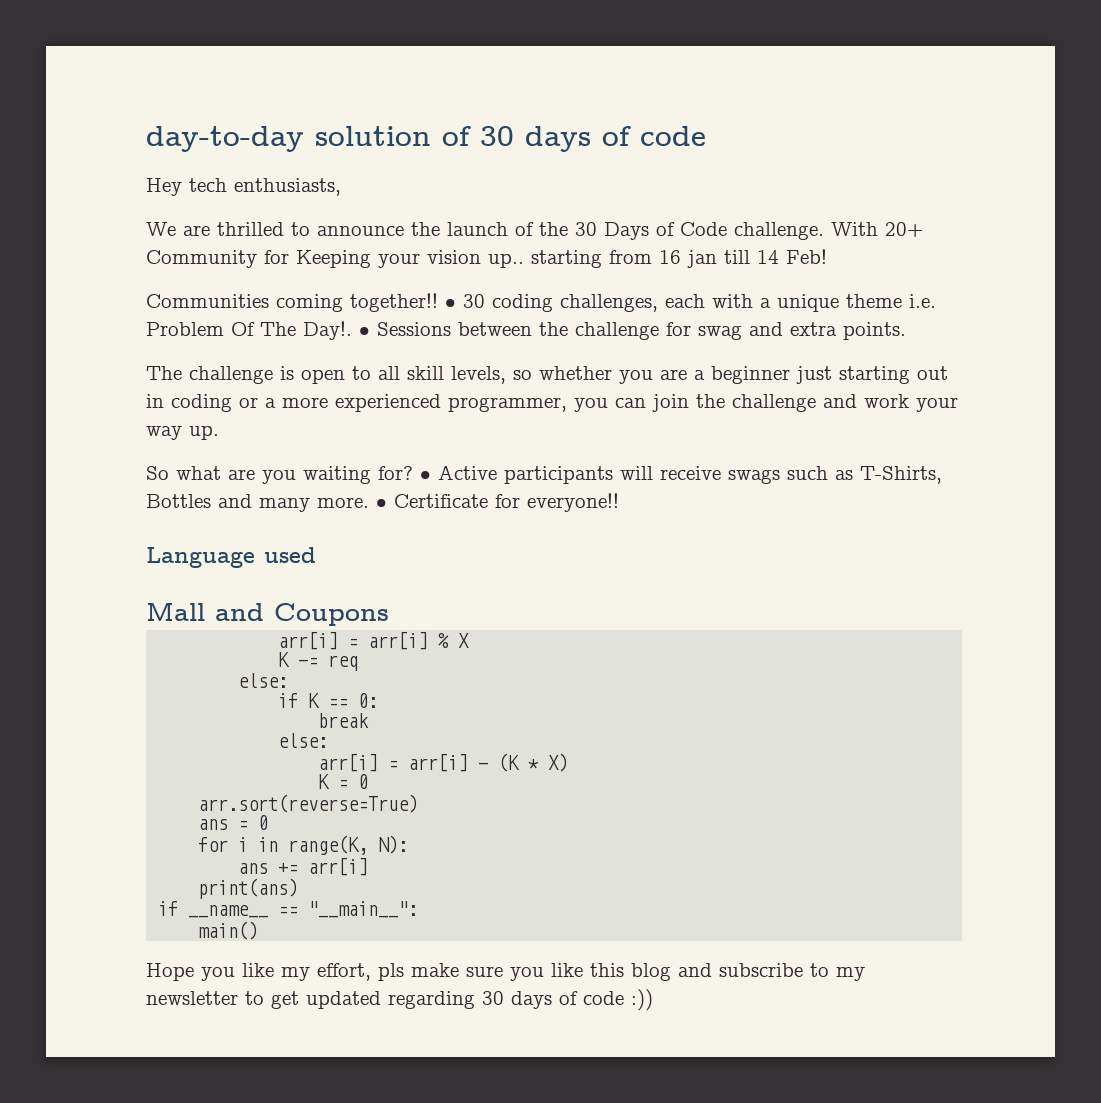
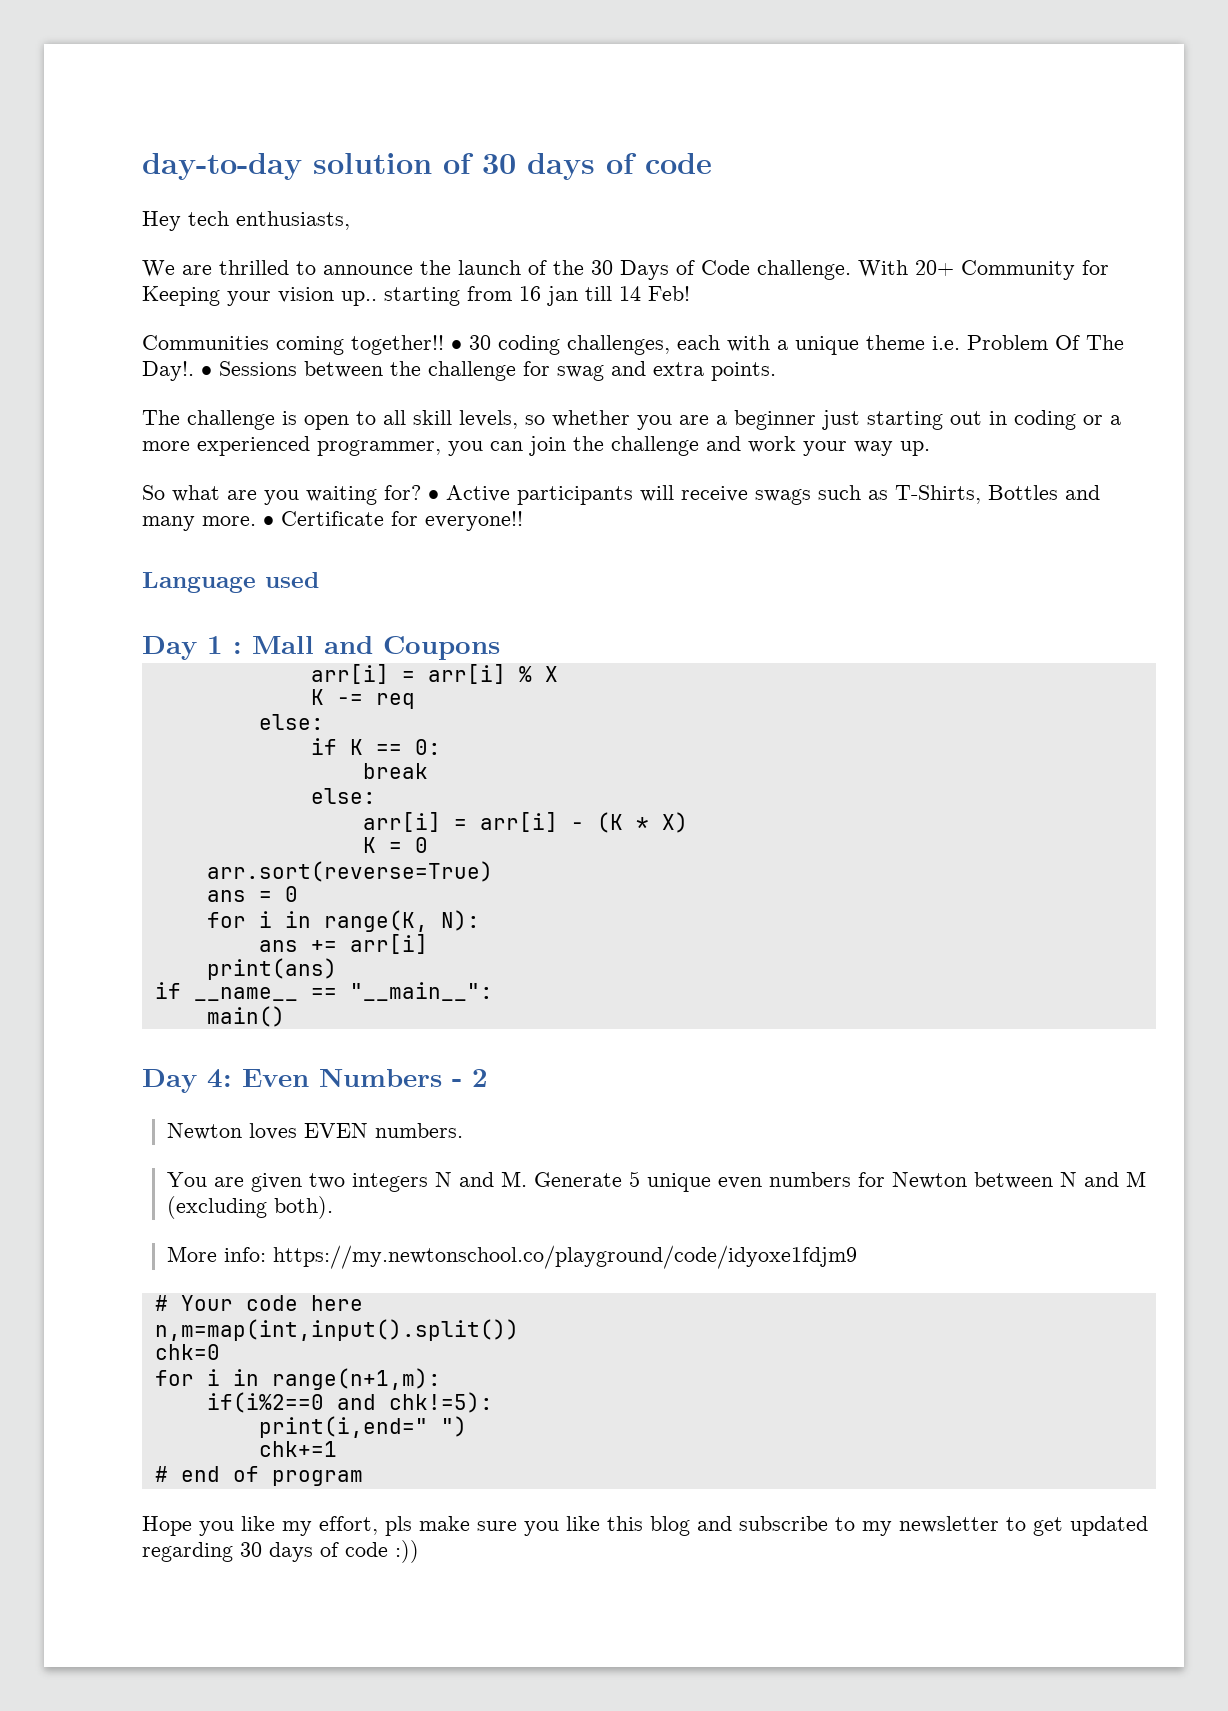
- Mall and Coupons
+ Day 1 : Mall and Coupons
+ Day 4: Even Numbers - 2
+ Newton loves EVEN numbers.
+ You are given two integers N and M. Generate 5 unique even numbers for Newton between N and M (excluding both).
+ More info: https://my.newtonschool.co/playground/code/idyoxe1fdjm9
+ # Your code here
+ n,m=map(int,input().split())
+ chk=0
+ for i in range(n+1,m):
+ if(i%2==0 and chk!=5):
+ print(i,end=" ")
+ chk+=1
+ # end of program

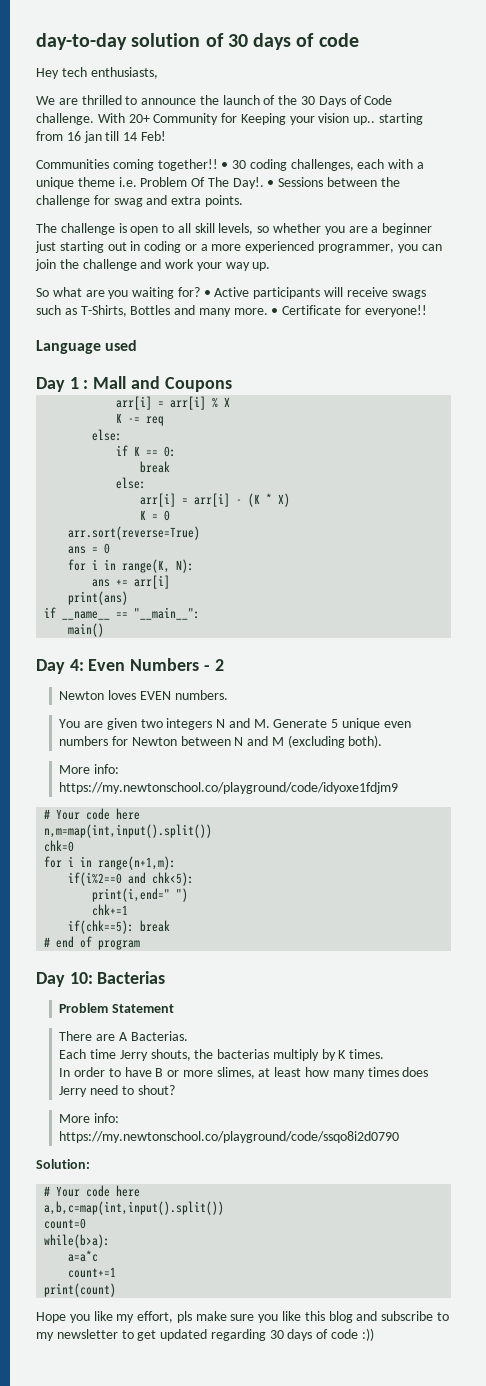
- if(i%2==0 and chk!=5):
+ if(i%2==0 and chk<5):
+ if(chk==5): break
+ Day 10: Bacterias
+ Problem Statement
+ There are A Bacterias.
+ Each time Jerry shouts, the bacterias multiply by K times.
+ In order to have B or more slimes, at least how many times does Jerry need to shout?
+ More info: https://my.newtonschool.co/playground/code/ssqo8i2d0790
+ Solution:
+ # Your code here
+ a,b,c=map(int,input().split())
+ count=0
+ while(b>a):
+ a=a*c
+ count+=1
+ print(count)

